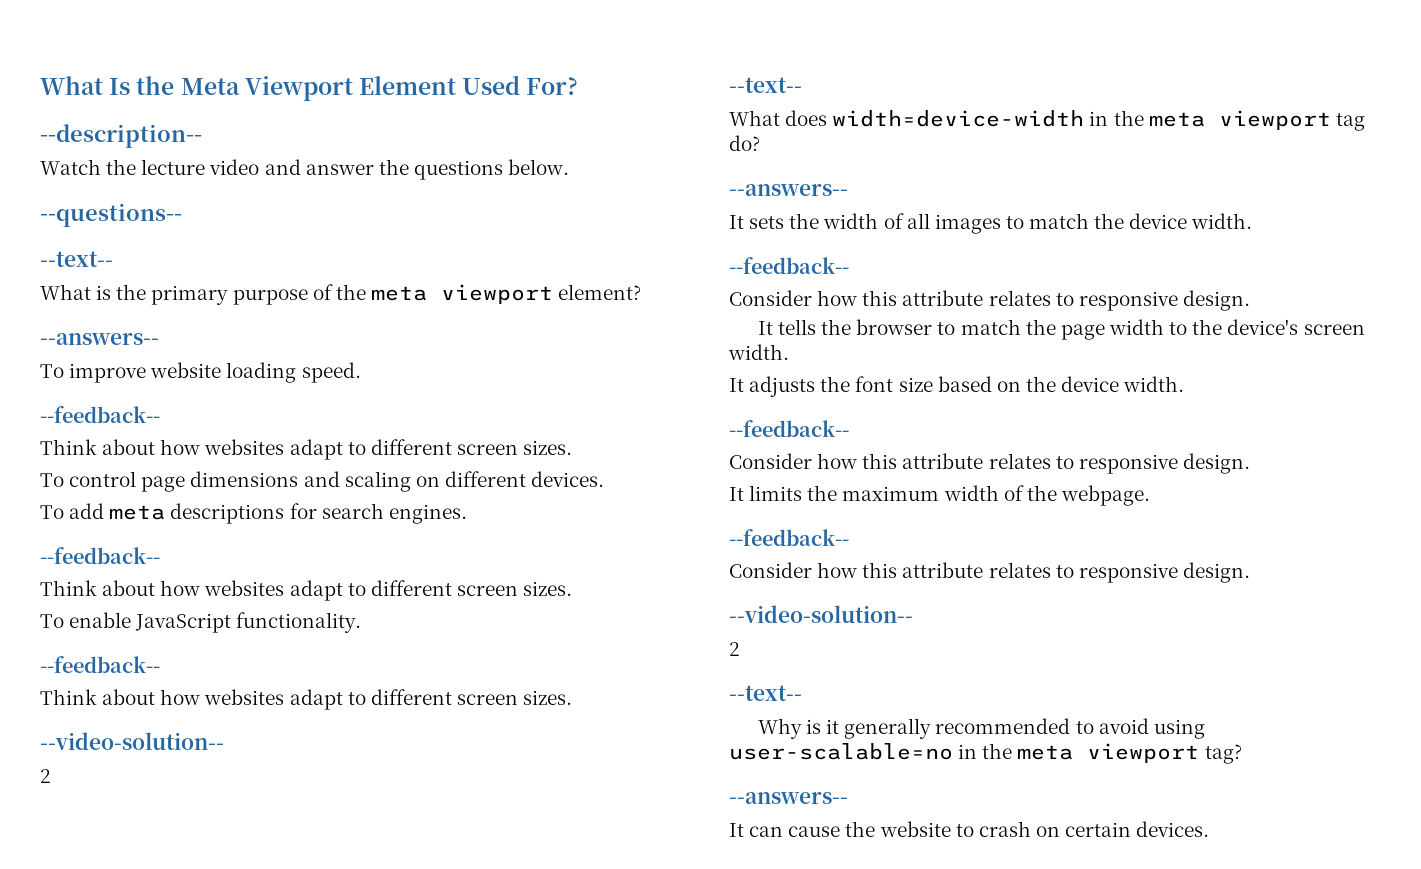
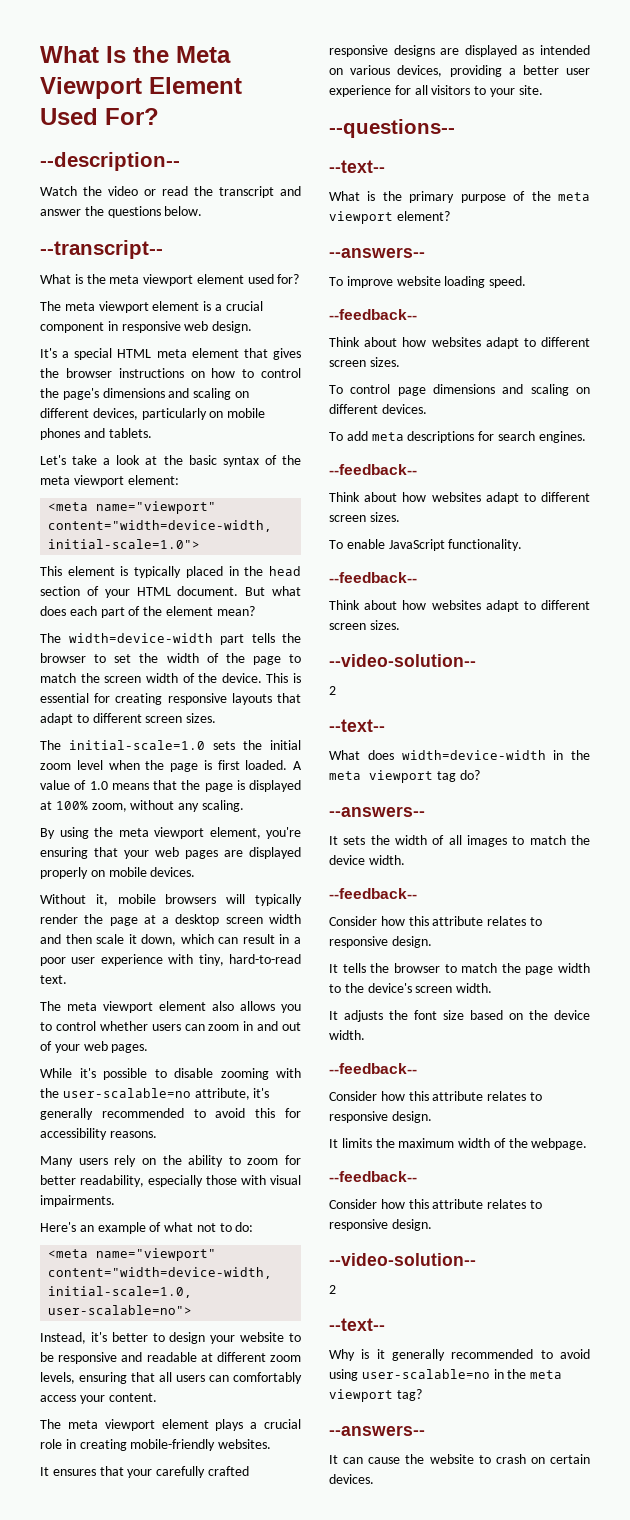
- Watch the lecture video and answer the questions below.
+ Watch the video or read the transcript and answer the questions below.
+ --transcript--
+ What is the meta viewport element used for?
+ The meta viewport element is a crucial component in responsive web design.
+ It's a special HTML meta element that gives the browser instructions on how to control the page's dimensions and scaling on different devices, particularly on mobile phones and tablets.
+ Let's take a look at the basic syntax of the meta viewport element:
+ <meta name="viewport" content="width=device-width, initial-scale=1.0">
+ This element is typically placed in the head section of your HTML document. But what does each part of the element mean?
+ The width=device-width part tells the browser to set the width of the page to match the screen width of the device. This is essential for creating responsive layouts that adapt to different screen sizes.
+ The initial-scale=1.0 sets the initial zoom level when the page is first loaded. A value of 1.0 means that the page is displayed at 100% zoom, without any scaling.
+ By using the meta viewport element, you're ensuring that your web pages are displayed properly on mobile devices.
+ Without it, mobile browsers will typically render the page at a desktop screen width and then scale it down, which can result in a poor user experience with tiny, hard-to-read text.
+ The meta viewport element also allows you to control whether users can zoom in and out of your web pages.
+ While it's possible to disable zooming with the user-scalable=no attribute, it's generally recommended to avoid this for accessibility reasons.
+ Many users rely on the ability to zoom for better readability, especially those with visual impairments.
+ Here's an example of what not to do:
+ <meta name="viewport" content="width=device-width, initial-scale=1.0, user-scalable=no">
+ Instead, it's better to design your website to be responsive and readable at different zoom levels, ensuring that all users can comfortably access your content.
+ The meta viewport element plays a crucial role in creating mobile-friendly websites.
+ It ensures that your carefully crafted responsive designs are displayed as intended on various devices, providing a better user experience for all visitors to your site.

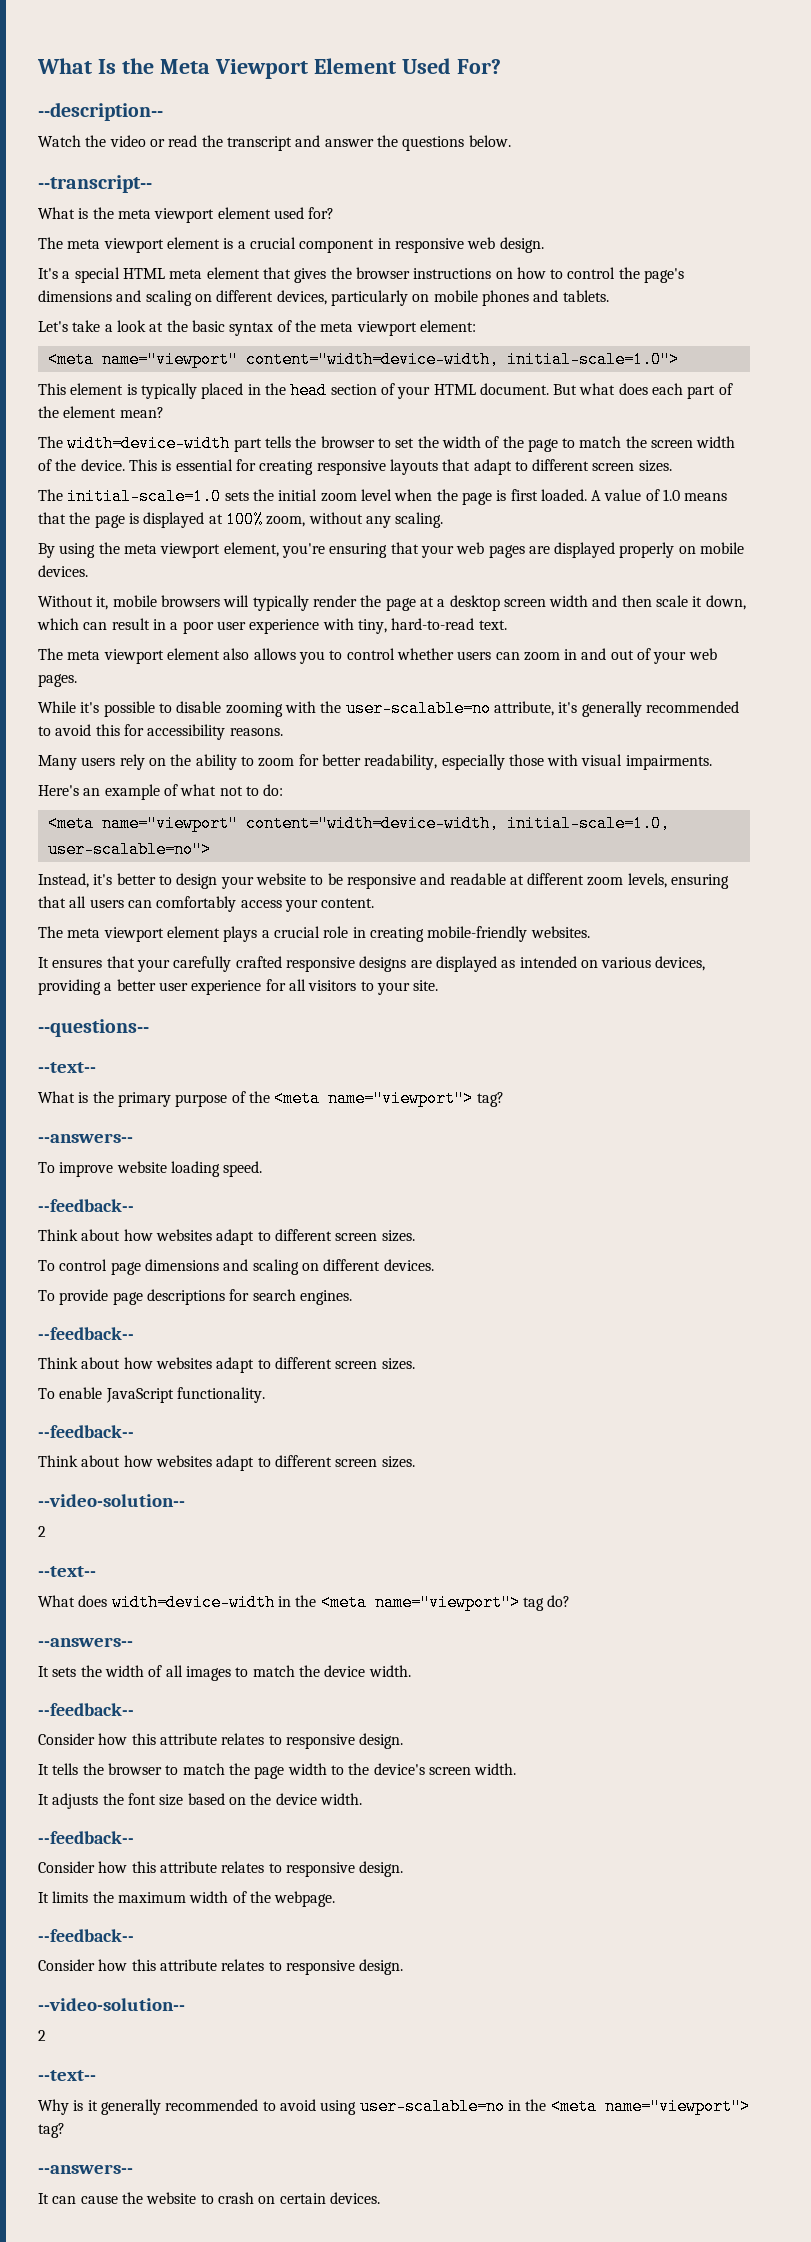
- What is the primary purpose of the meta viewport element?
+ What is the primary purpose of the <meta name="viewport"> tag?
- To add meta descriptions for search engines.
+ To provide page descriptions for search engines.
- What does width=device-width in the meta viewport tag do?
+ What does width=device-width in the <meta name="viewport"> tag do?
- Why is it generally recommended to avoid using user-scalable=no in the meta viewport tag?
+ Why is it generally recommended to avoid using user-scalable=no in the <meta name="viewport"> tag?

